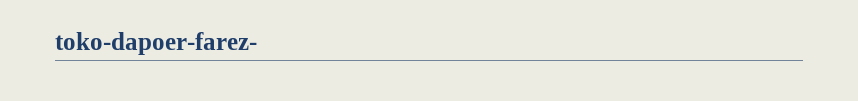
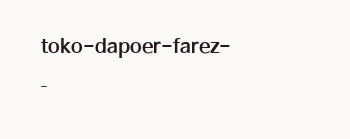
+ _

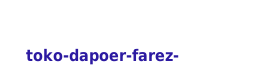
- _

